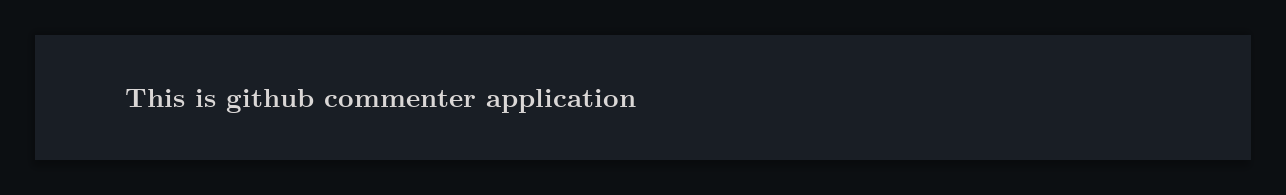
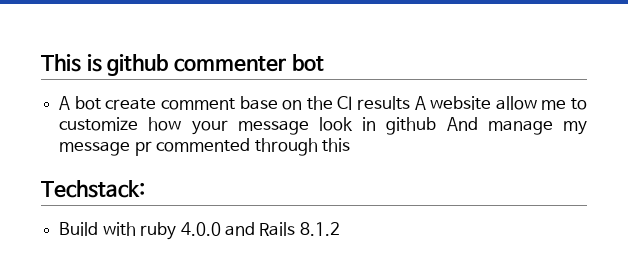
- This is github commenter application
+ This is github commenter bot
+ A bot create comment base on the CI results A website allow me to customize how your message look in github And manage my message pr commented through this
+ Techstack:
+ Build with ruby 4.0.0 and Rails 8.1.2

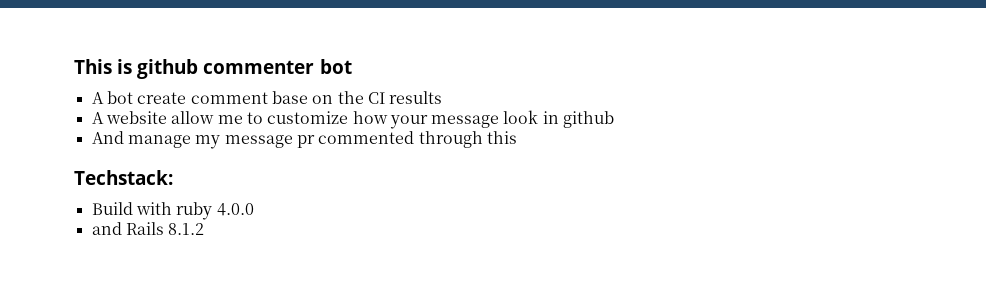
- A bot create comment base on the CI results A website allow me to customize how your message look in github And manage my message pr commented through this
+ A bot create comment base on the CI results
+ A website allow me to customize how your message look in github
+ And manage my message pr commented through this
- Build with ruby 4.0.0 and Rails 8.1.2
+ Build with ruby 4.0.0
+ and Rails 8.1.2

